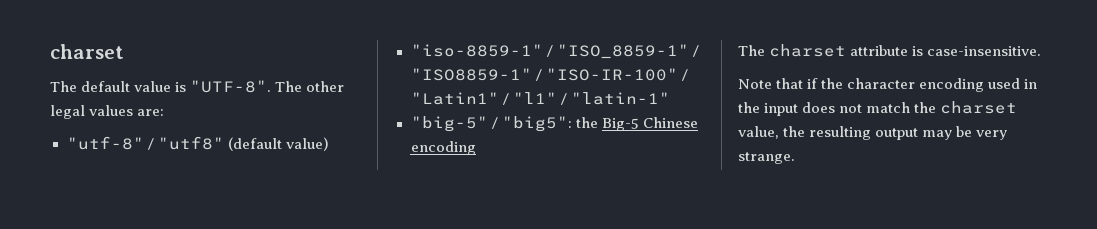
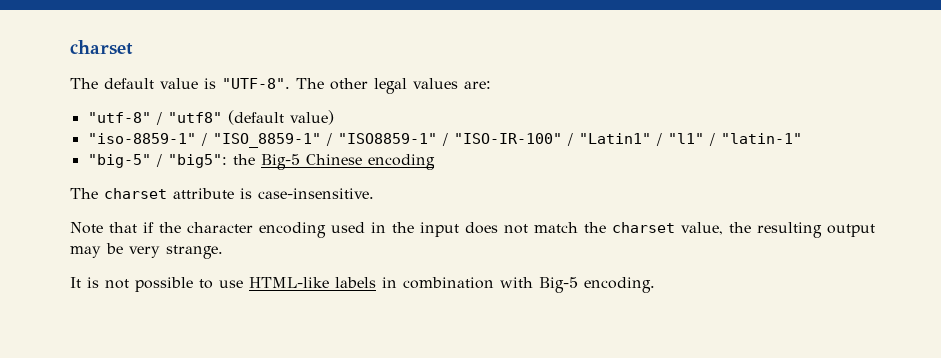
+ It is not possible to use HTML-like labels in combination with Big-5 encoding.

